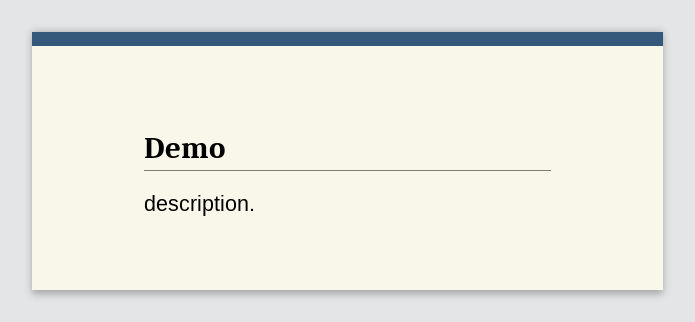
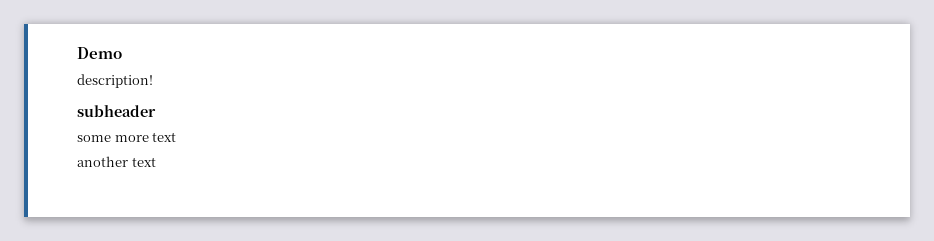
- description.
+ description!
+ subheader
+ some more text
+ another text

